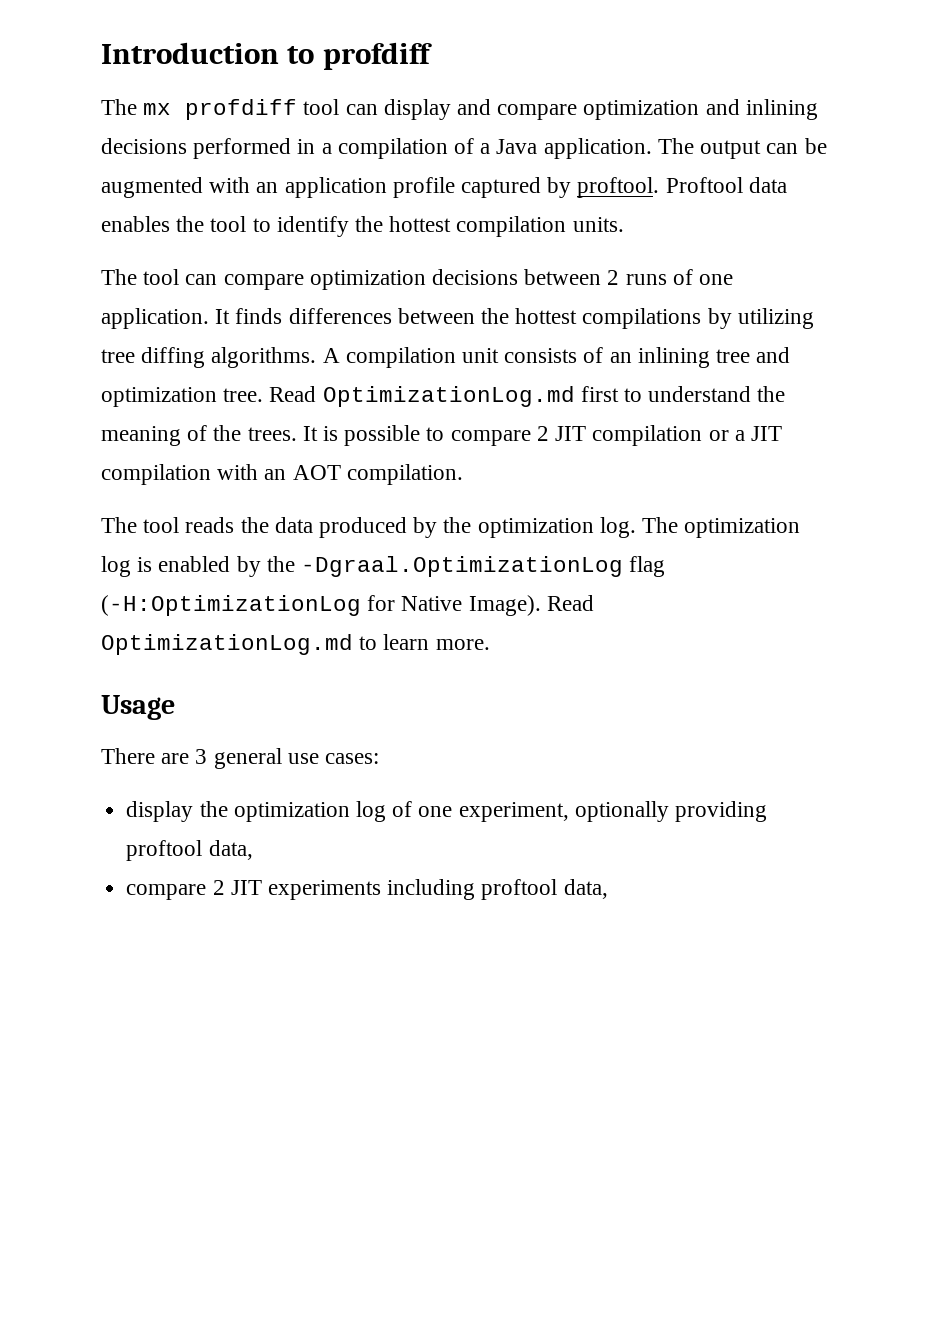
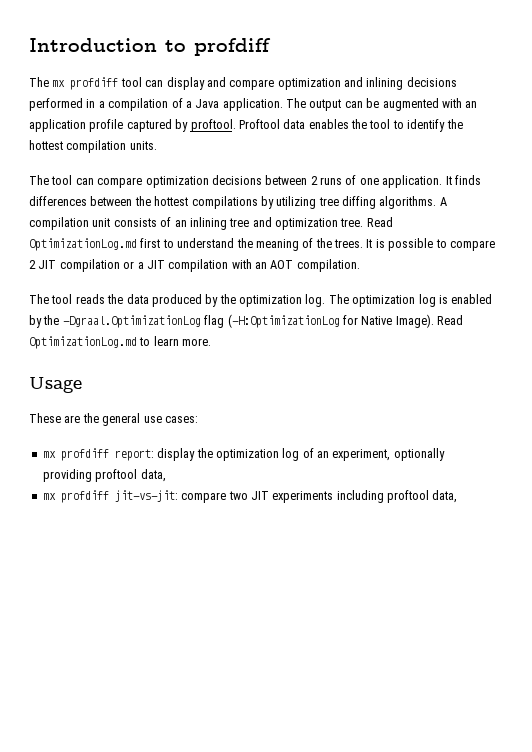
- There are 3 general use cases:
+ These are the general use cases:
- display the optimization log of one experiment, optionally providing proftool data,
+ mx profdiff report: display the optimization log of an experiment, optionally providing proftool data,
- compare 2 JIT experiments including proftool data,
+ mx profdiff jit-vs-jit: compare two JIT experiments including proftool data,

